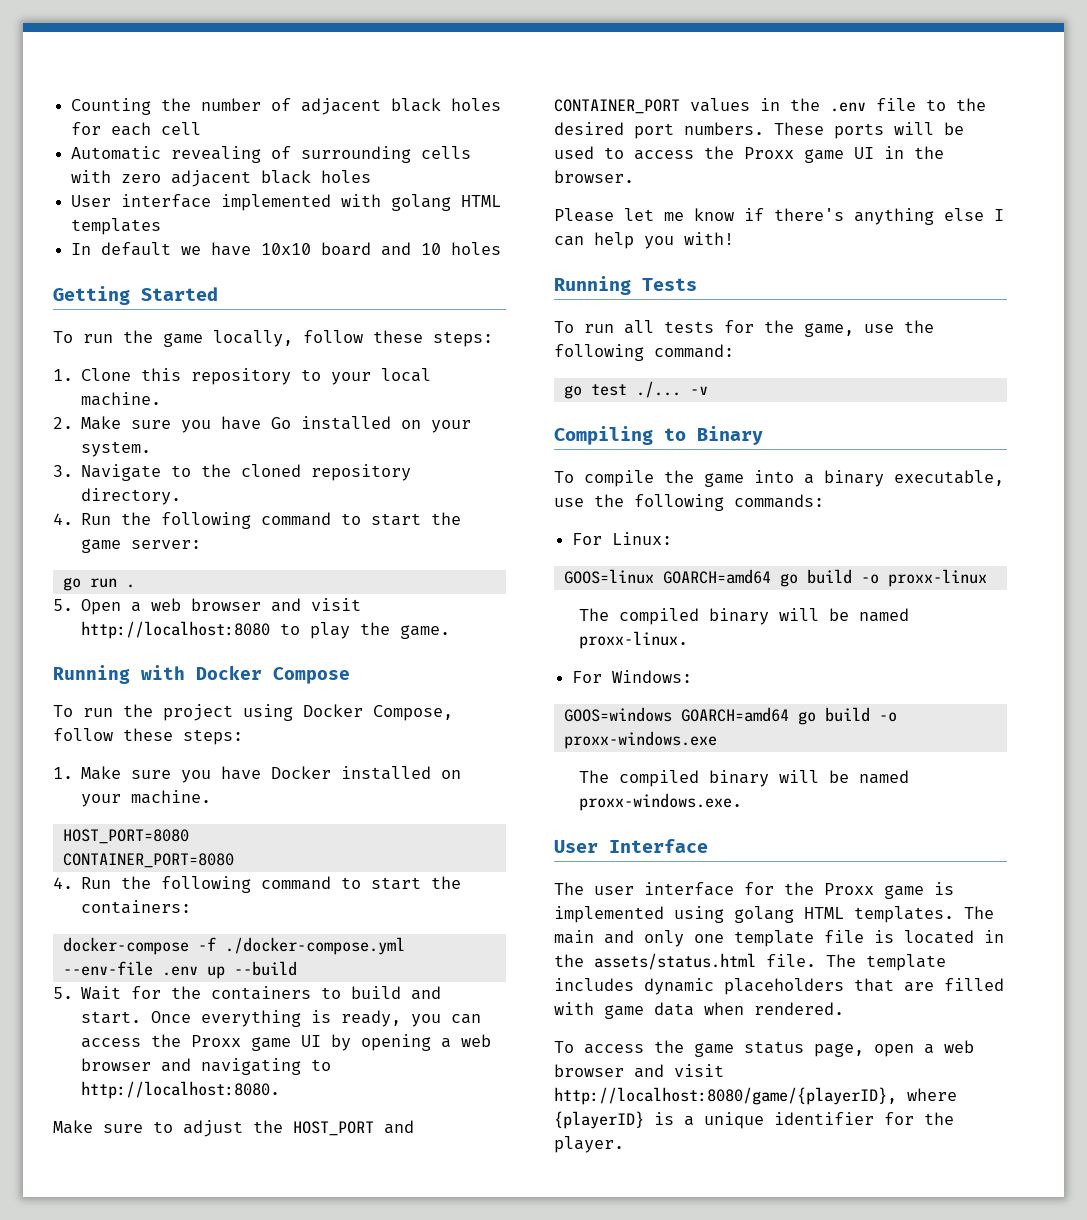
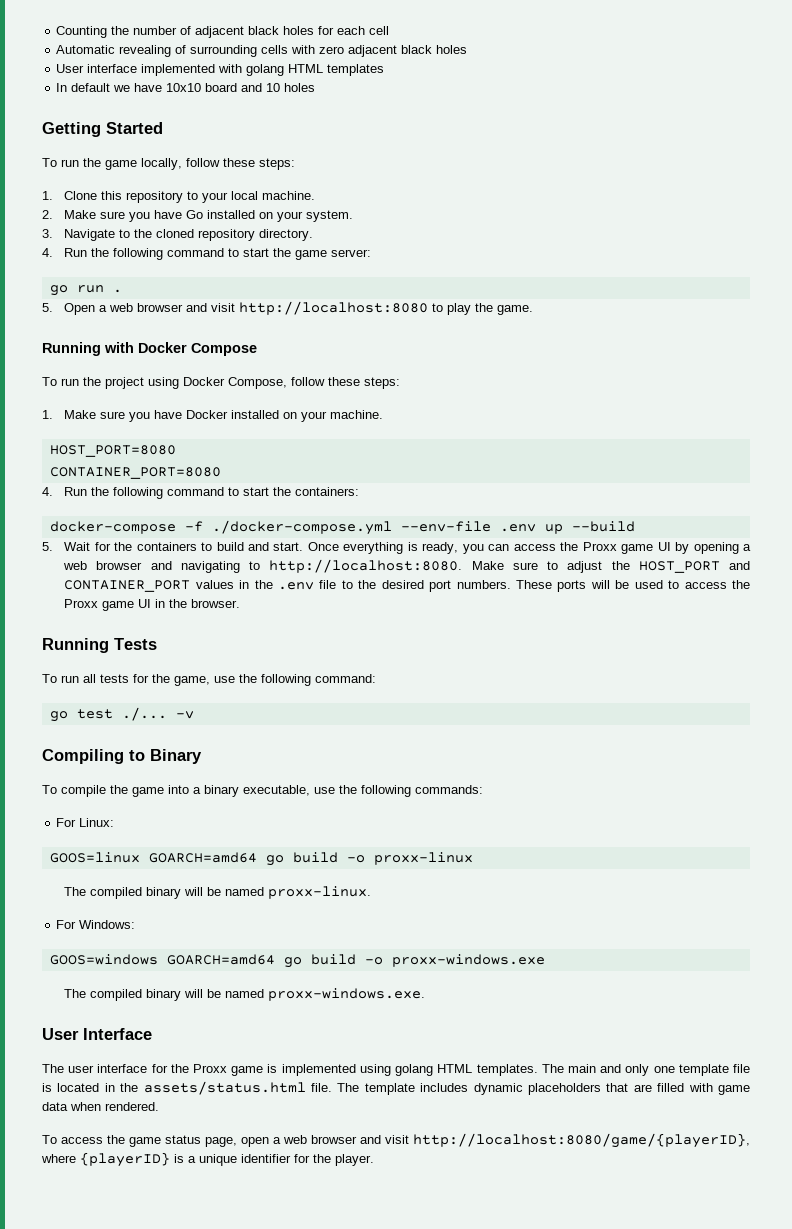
- Once everything is ready, you can access the Proxx game UI by opening a web browser and navigating to http://localhost:8080.
- Make sure to adjust the HOST_PORT and CONTAINER_PORT values in the .env file to the desired port numbers.
+ Once everything is ready, you can access the Proxx game UI by opening a web browser and navigating to http://localhost:8080. Make sure to adjust the HOST_PORT and CONTAINER_PORT values in the .env file to the desired port numbers.
- Please let me know if there's anything else I can help you with!

